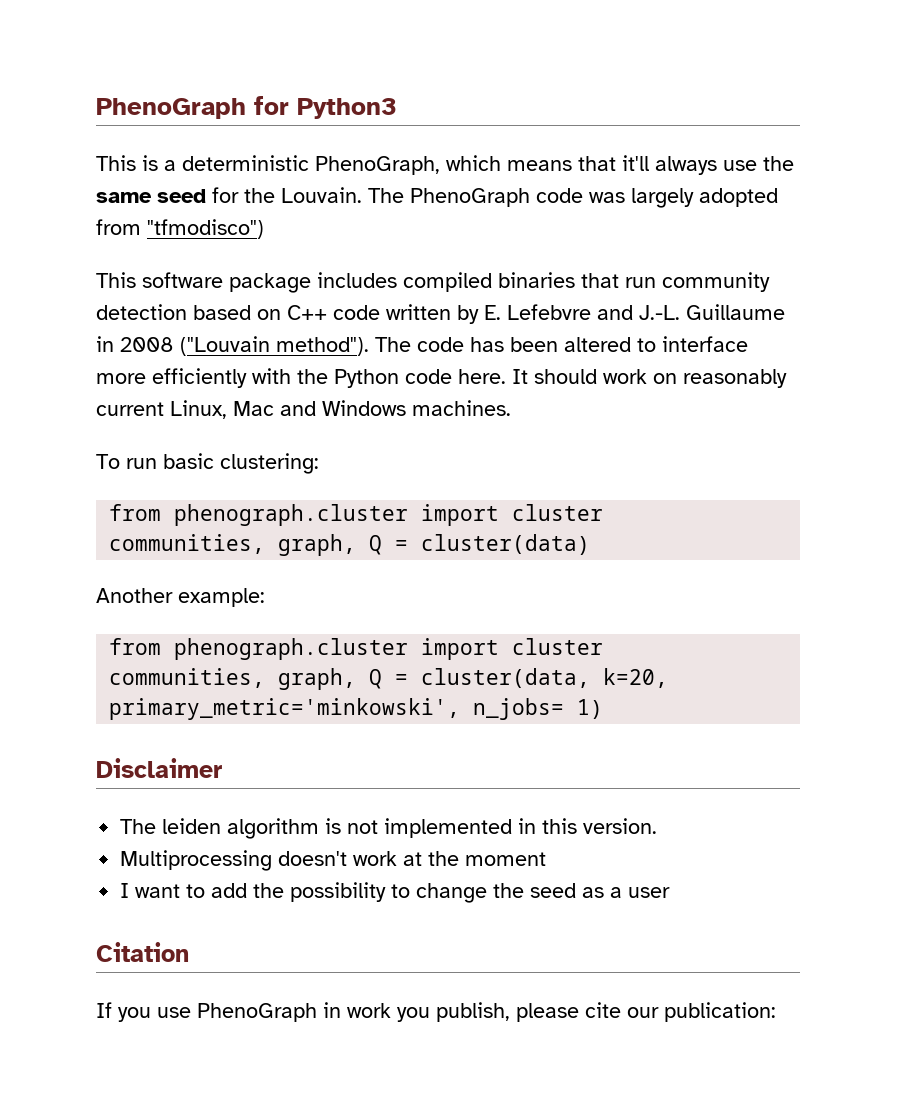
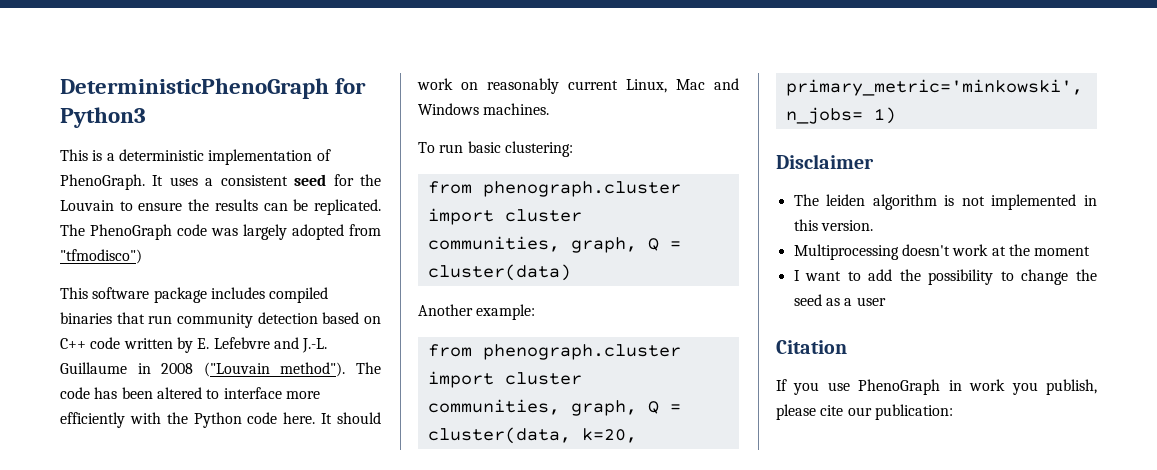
- PhenoGraph for Python3
+ DeterministicPhenoGraph for Python3
- This is a deterministic PhenoGraph, which means that it'll always use the same seed for the Louvain.
+ This is a deterministic implementation of PhenoGraph. It uses a consistent seed for the Louvain to ensure the results can be replicated.

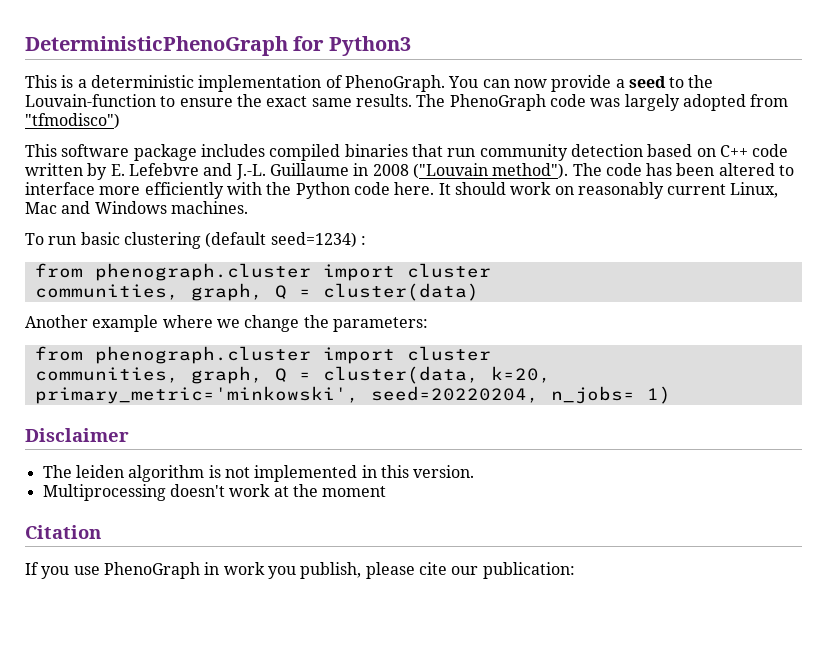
- It uses a consistent seed for the Louvain to ensure the results can be replicated.
+ You can now provide a seed to the Louvain-function to ensure the exact same results.
- To run basic clustering:
+ To run basic clustering (default seed=1234) :
- Another example:
+ Another example where we change the parameters:
- communities, graph, Q = cluster(data, k=20, primary_metric='minkowski', n_jobs= 1)
+ communities, graph, Q = cluster(data, k=20, primary_metric='minkowski', seed=20220204, n_jobs= 1)
- I want to add the possibility to change the seed as a user

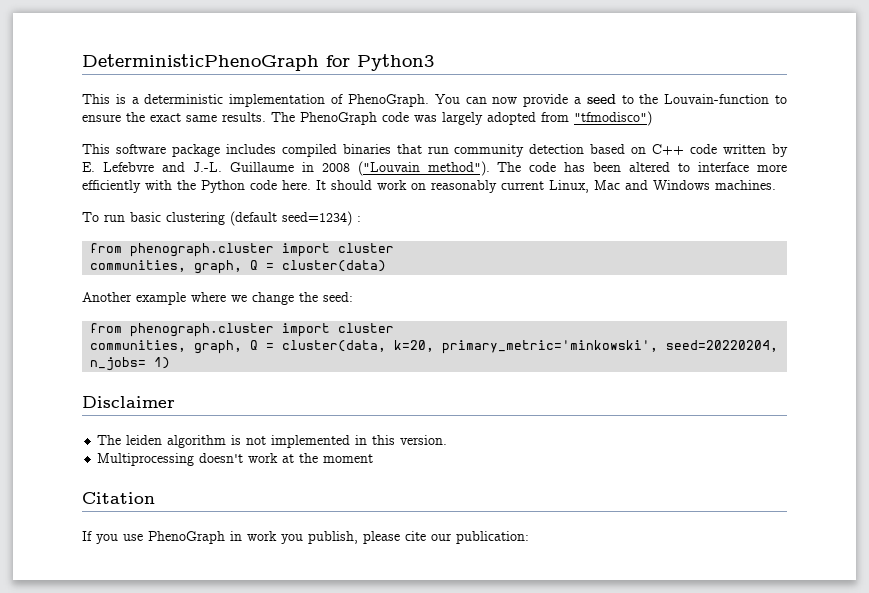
- Another example where we change the parameters:
+ Another example where we change the seed:

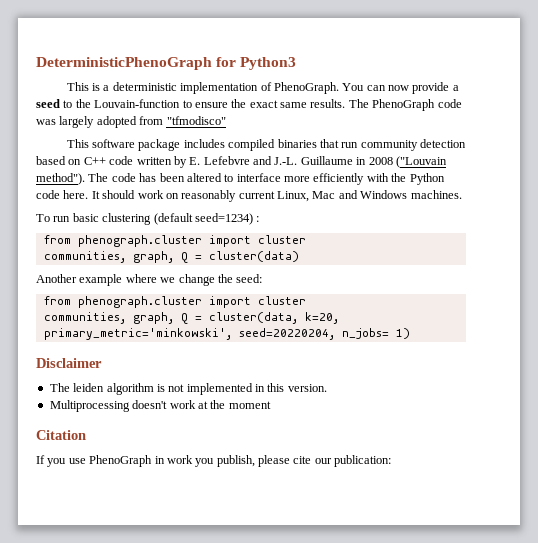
- The PhenoGraph code was largely adopted from "tfmodisco")
+ The PhenoGraph code was largely adopted from "tfmodisco"

